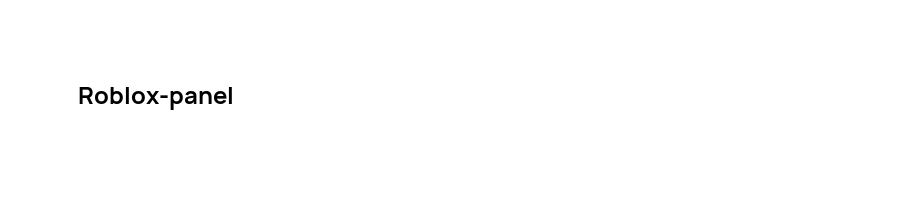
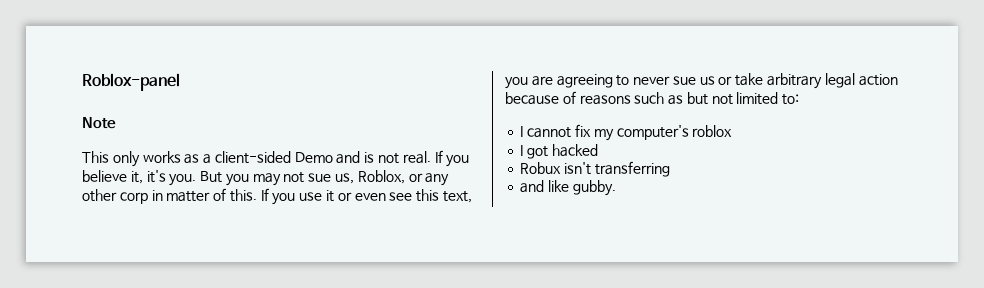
+ Note
+ This only works as a client-sided Demo and is not real. If you believe it, it's you. But you may not sue us, Roblox, or any other corp in matter of this. If you use it or even see this text, you are agreeing to never sue us or take arbitrary legal action because of reasons such as but not limited to:
+ I cannot fix my computer's roblox
+ I got hacked
+ Robux isn't transferring
+ and like gubby.

